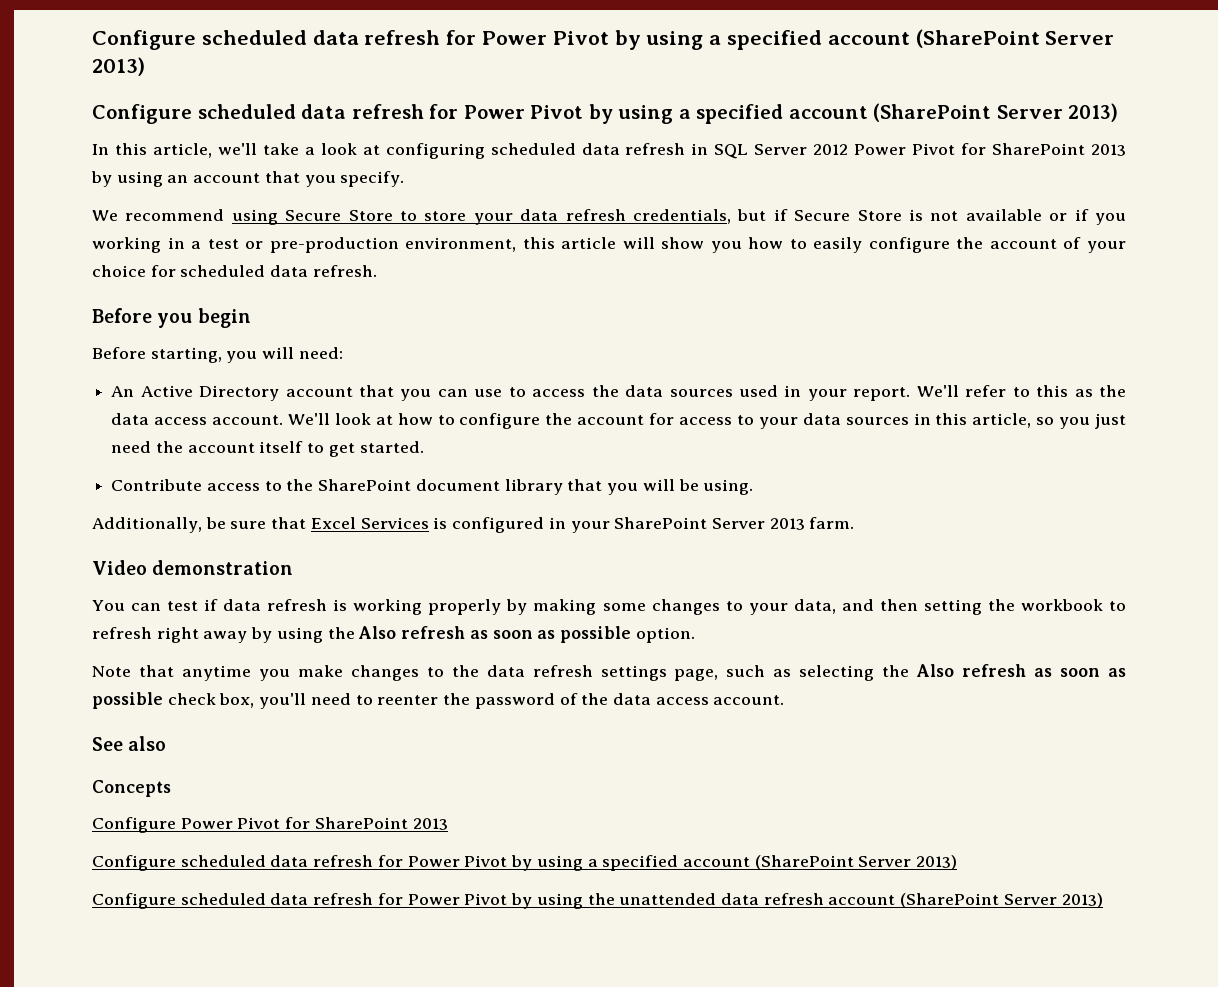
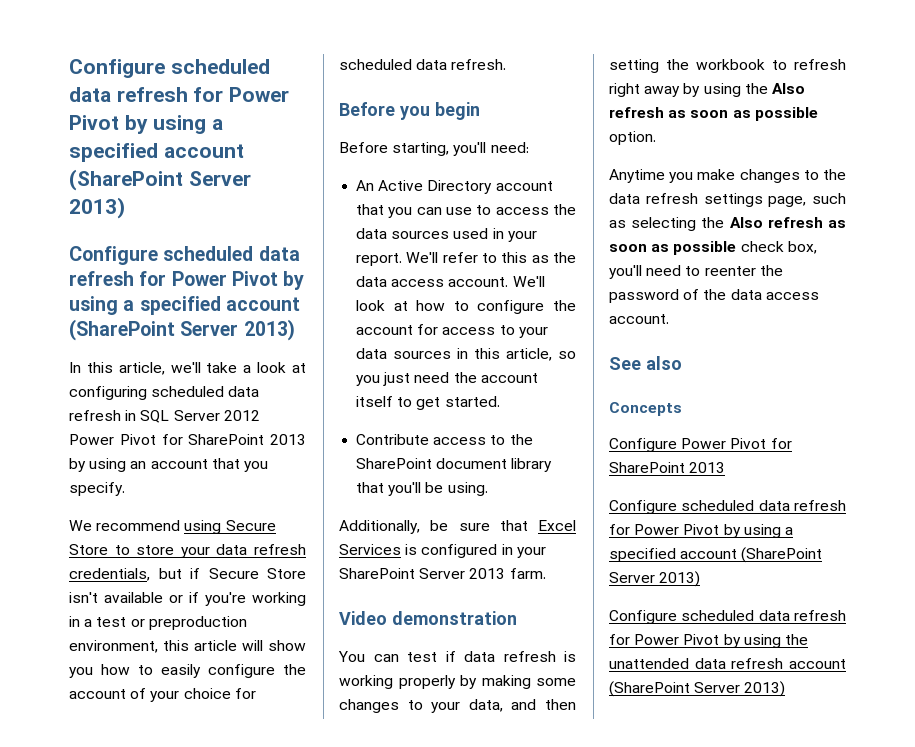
- We recommend using Secure Store to store your data refresh credentials, but if Secure Store is not available or if you working in a test or pre-production environment, this article will show you how to easily configure the account of your choice for scheduled data refresh.
+ We recommend using Secure Store to store your data refresh credentials, but if Secure Store isn't available or if you're working in a test or preproduction environment, this article will show you how to easily configure the account of your choice for scheduled data refresh.
- Before starting, you will need:
+ Before starting, you'll need:
- Contribute access to the SharePoint document library that you will be using.
+ Contribute access to the SharePoint document library that you'll be using.
- Note that anytime you make changes to the data refresh settings page, such as selecting the Also refresh as soon as possible check box, you'll need to reenter the password of the data access account.
+ Anytime you make changes to the data refresh settings page, such as selecting the Also refresh as soon as possible check box, you'll need to reenter the password of the data access account.

